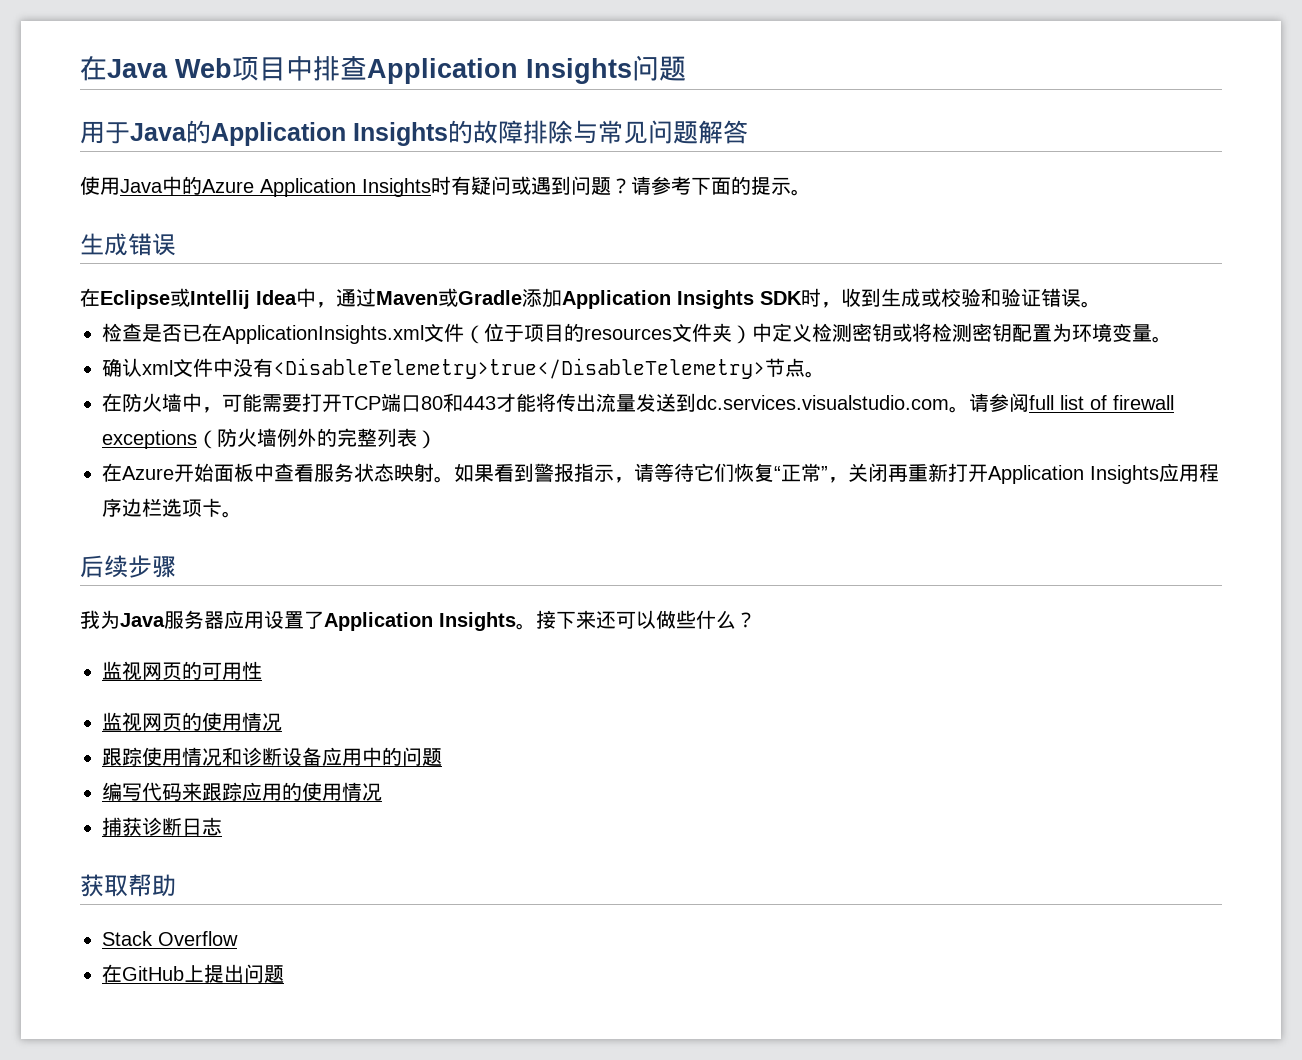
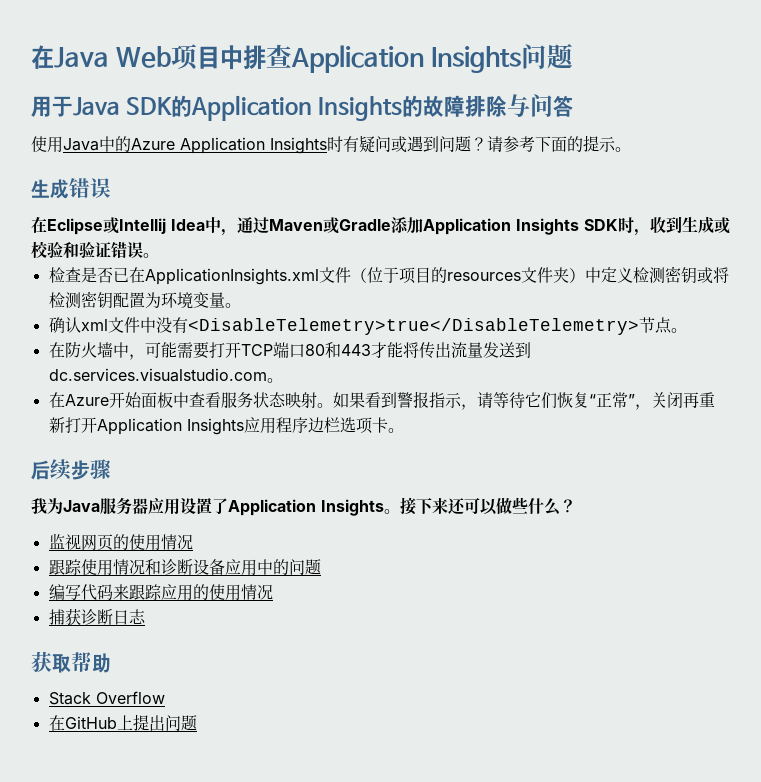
- 用于Java的Application Insights的故障排除与常见问题解答
+ 用于Java SDK的Application Insights的故障排除与问答
- 请参阅full list of firewall exceptions（防火墙例外的完整列表）
- 监视网页的可用性

